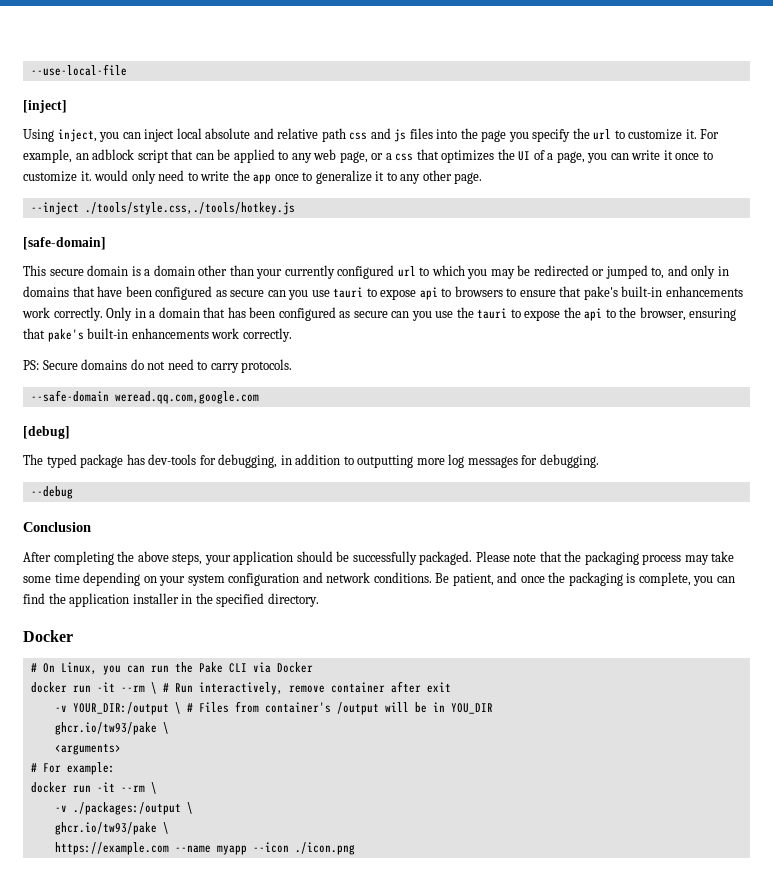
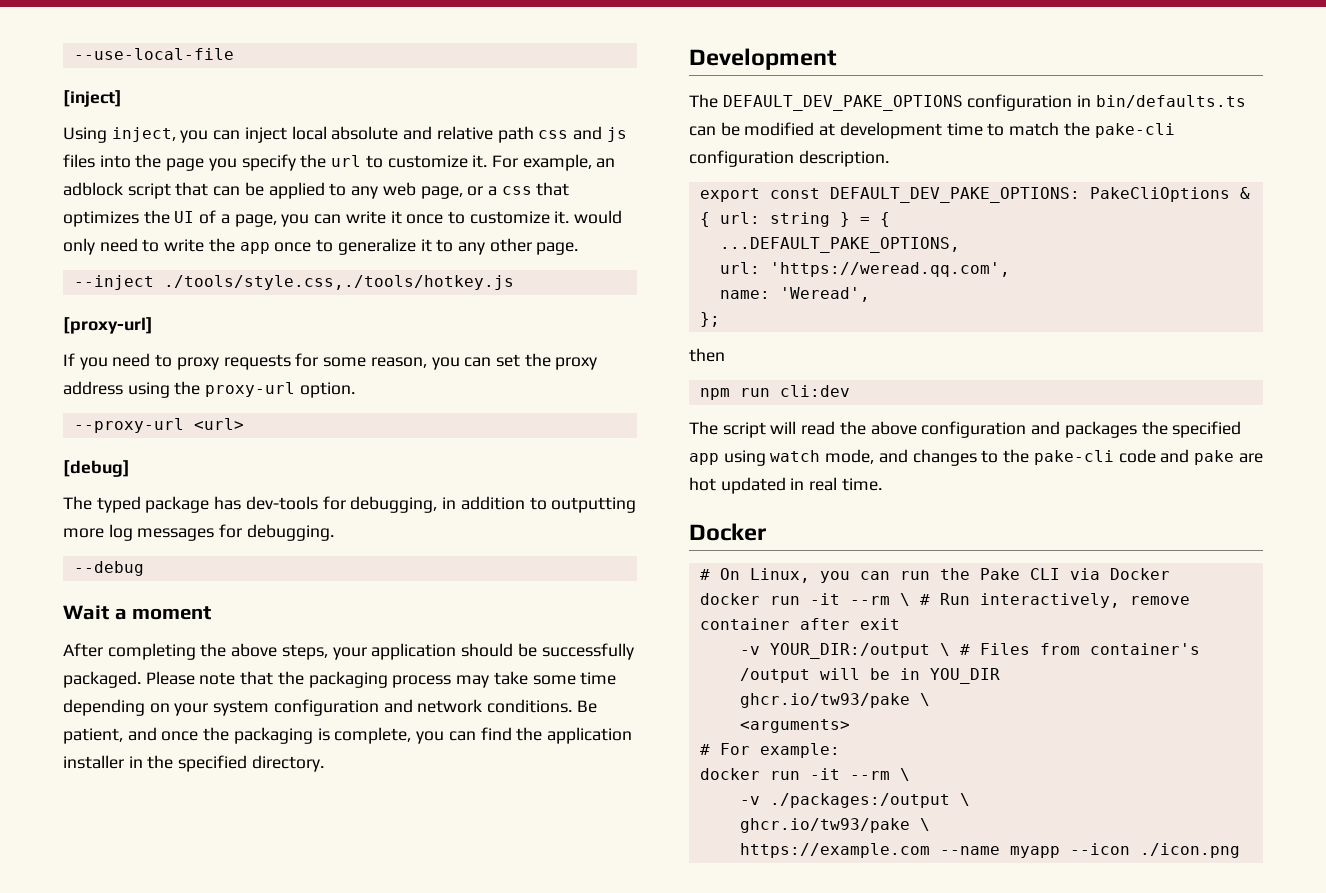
- [safe-domain]
- This secure domain is a domain other than your currently configured url to which you may be redirected or jumped to, and only in domains that have been configured as secure can you use tauri to expose api to browsers to ensure that pake's built-in enhancements work correctly. Only in a domain that has been configured as secure can you use the tauri to expose the api to the browser, ensuring that pake's built-in enhancements work correctly.
- PS: Secure domains do not need to carry protocols.
- --safe-domain weread.qq.com,google.com
+ [proxy-url]
+ If you need to proxy requests for some reason, you can set the proxy address using the proxy-url option.
+ --proxy-url <url>
- Conclusion
+ Wait a moment
+ Development
+ The DEFAULT_DEV_PAKE_OPTIONS configuration in bin/defaults.ts can be modified at development time to match the pake-cli configuration description.
+ export const DEFAULT_DEV_PAKE_OPTIONS: PakeCliOptions & { url: string } = {
+ ...DEFAULT_PAKE_OPTIONS,
+ url: 'https://weread.qq.com',
+ name: 'Weread',
+ };
+ then
+ npm run cli:dev
+ The script will read the above configuration and packages the specified app using watch mode, and changes to the pake-cli code and pake are hot updated in real time.

